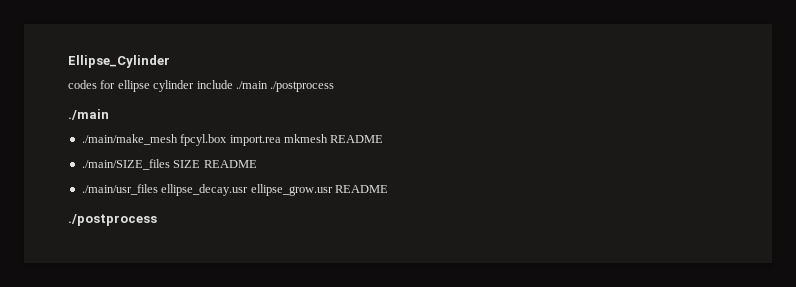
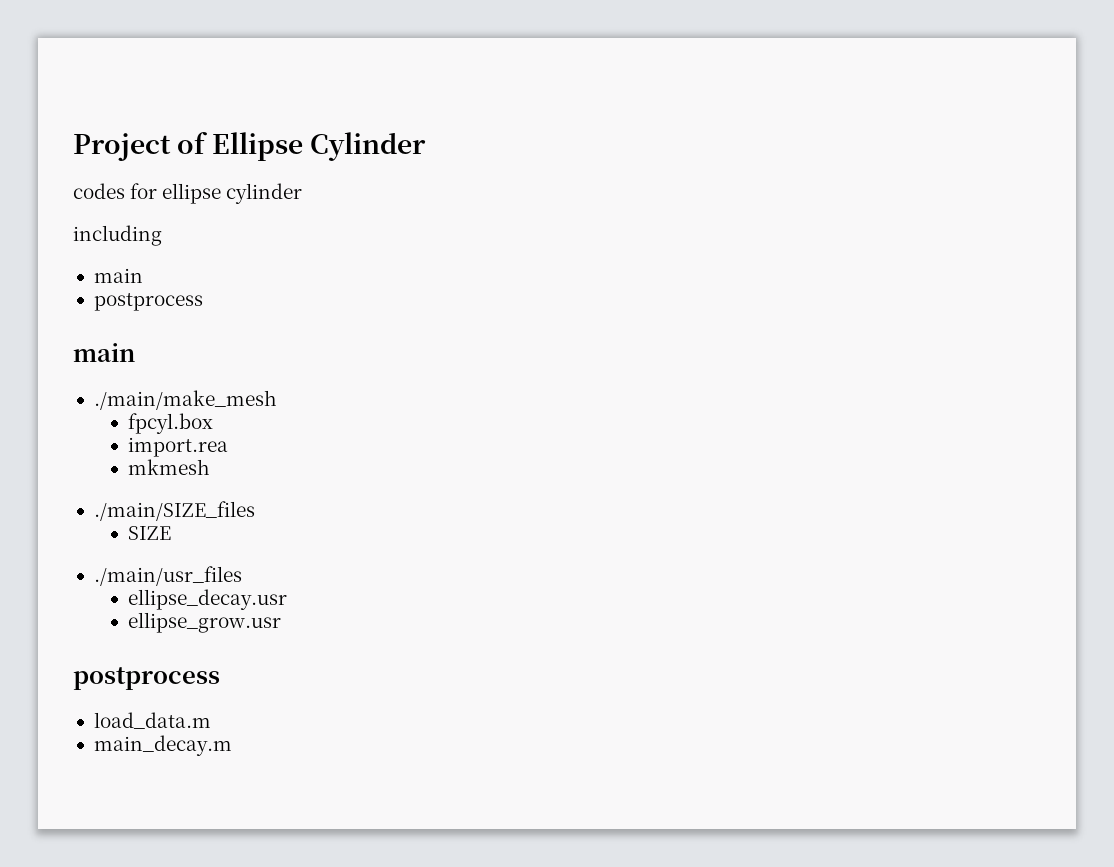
- Ellipse_Cylinder
+ Project of Ellipse Cylinder
- codes for ellipse cylinder include ./main ./postprocess
- ./main
+ codes for ellipse cylinder
+ including
+ main
+ postprocess
+ main
- ./main/make_mesh fpcyl.box import.rea mkmesh README
+ ./main/make_mesh
+ fpcyl.box
+ import.rea
+ mkmesh
- ./main/SIZE_files SIZE README
+ ./main/SIZE_files
+ SIZE
- ./main/usr_files ellipse_decay.usr ellipse_grow.usr README
- ./postprocess
+ ./main/usr_files
+ ellipse_decay.usr
+ ellipse_grow.usr
+ postprocess
+ load_data.m
+ main_decay.m

